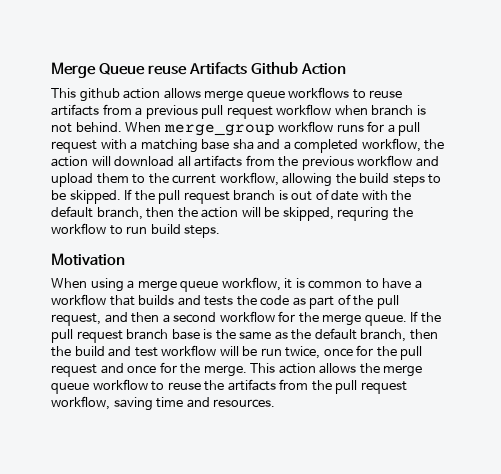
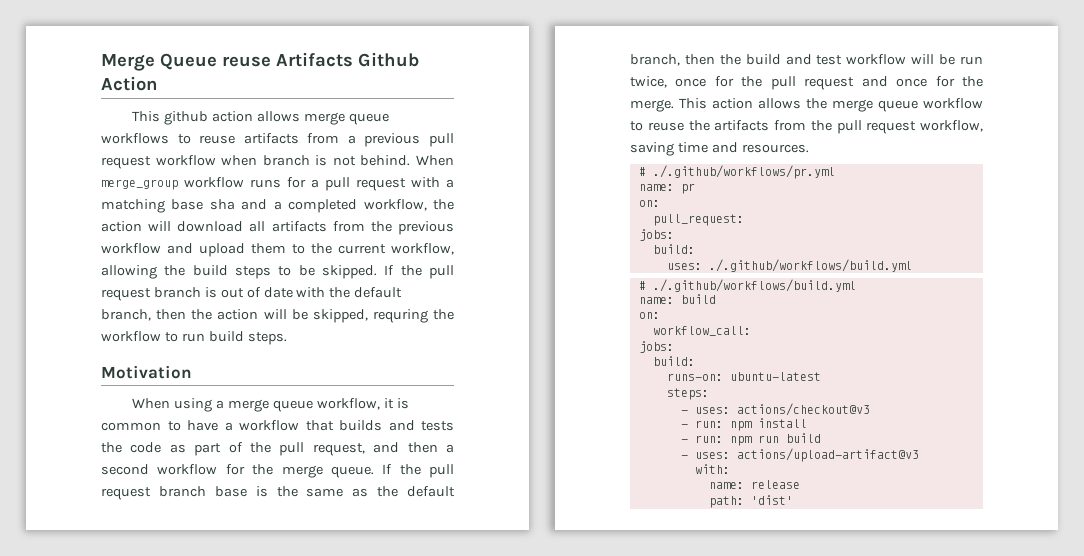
+ # ./.github/workflows/pr.yml
+ name: pr
+ on:
+ pull_request:
+ jobs:
+ build:
+ uses: ./.github/workflows/build.yml
+ # ./.github/workflows/build.yml
+ name: build
+ on:
+ workflow_call:
+ jobs:
+ build:
+ runs-on: ubuntu-latest
+ steps:
+ - uses: actions/checkout@v3
+ - run: npm install
+ - run: npm run build
+ - uses: actions/upload-artifact@v3
+ with:
+ name: release
+ path: 'dist'

